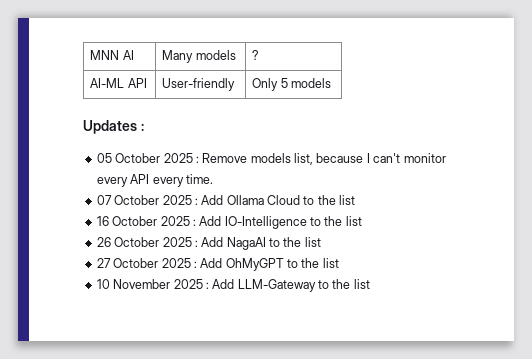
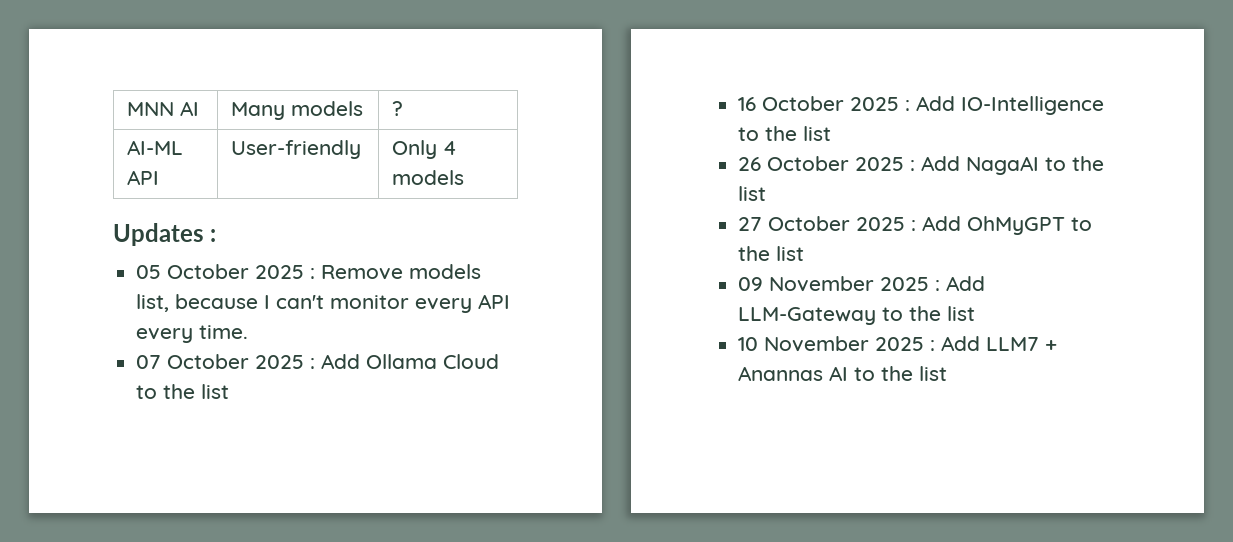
- AI-ML API | User-friendly | Only 5 models
+ AI-ML API | User-friendly | Only 4 models
- 10 November 2025 : Add LLM-Gateway to the list
+ 09 November 2025 : Add LLM-Gateway to the list
+ 10 November 2025 : Add LLM7 + Anannas AI to the list

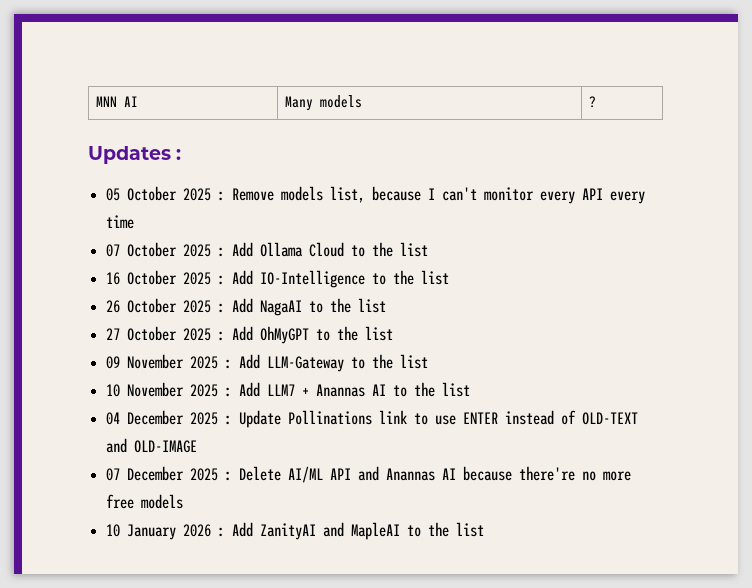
- AI-ML API | User-friendly | Only 4 models
- 05 October 2025 : Remove models list, because I can't monitor every API every time.
+ 05 October 2025 : Remove models list, because I can't monitor every API every time
+ 04 December 2025 : Update Pollinations link to use ENTER instead of OLD-TEXT and OLD-IMAGE
+ 07 December 2025 : Delete AI/ML API and Anannas AI because there're no more free models
+ 10 January 2026 : Add ZanityAI and MapleAI to the list

